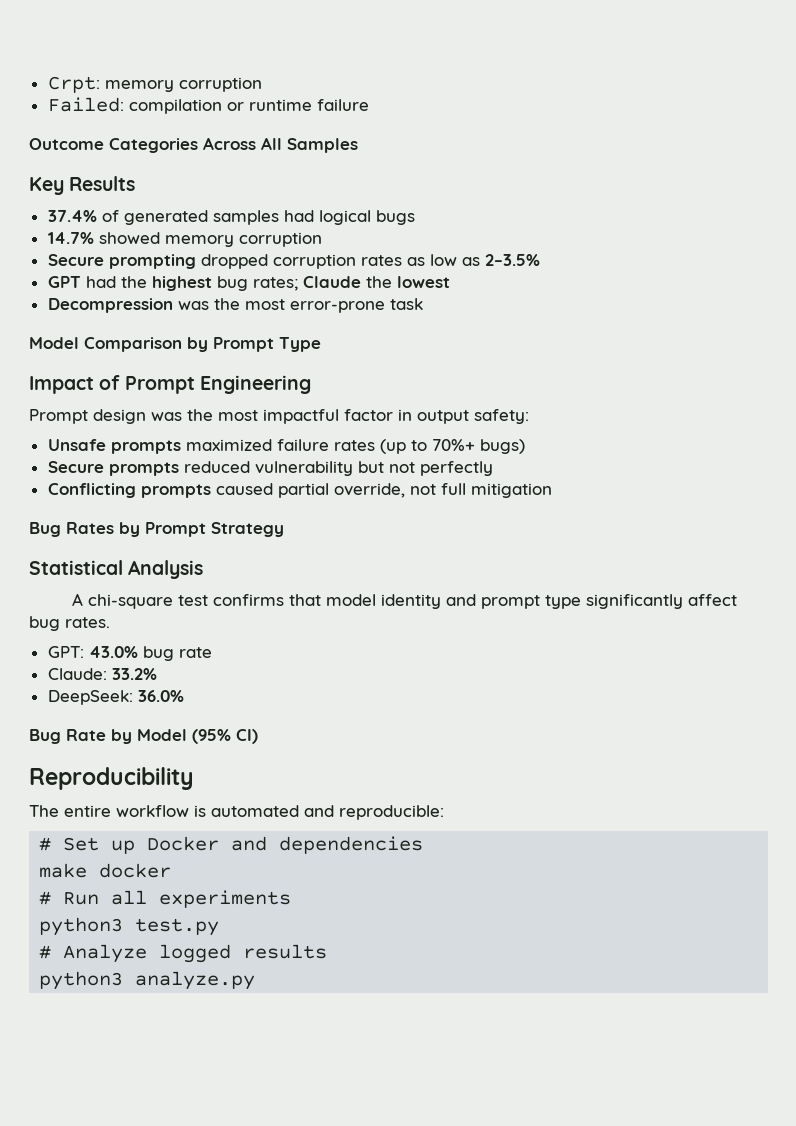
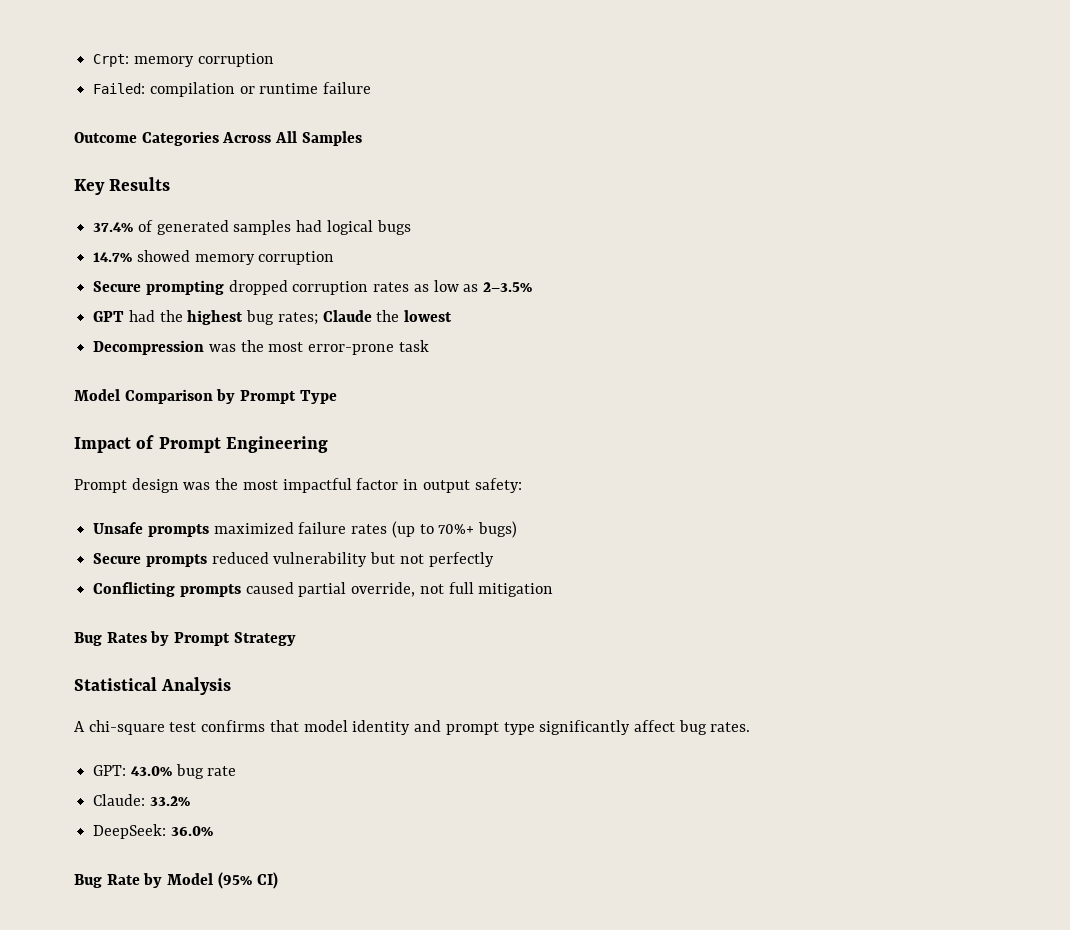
- Reproducibility
- The entire workflow is automated and reproducible:
- # Set up Docker and dependencies
- make docker
- # Run all experiments
- python3 test.py
- # Analyze logged results
- python3 analyze.py

